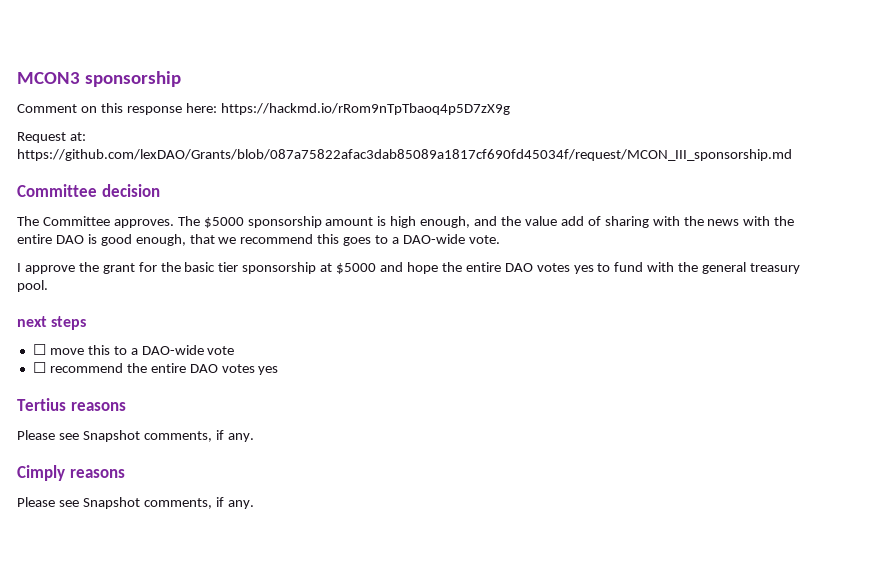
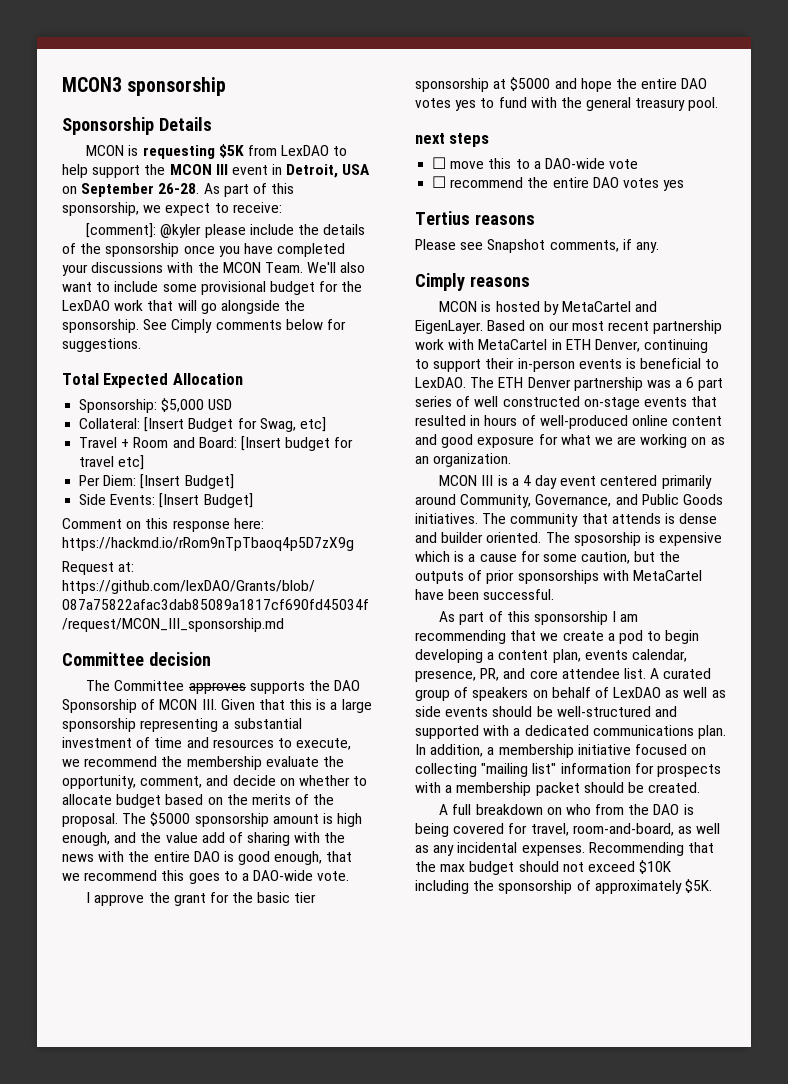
+ Sponsorship Details
+ MCON is requesting $5K from LexDAO to help support the MCON III event in Detroit, USA on September 26-28. As part of this sponsorship, we expect to receive:
+ [comment]: @kyler please include the details of the sponsorship once you have completed your discussions with the MCON Team. We'll also want to include some provisional budget for the LexDAO work that will go alongside the sponsorship. See Cimply comments below for suggestions.
+ Total Expected Allocation
+ Sponsorship: $5,000 USD
+ Collateral: [Insert Budget for Swag, etc]
+ Travel + Room and Board: [Insert budget for travel etc]
+ Per Diem: [Insert Budget]
+ Side Events: [Insert Budget]
- The Committee approves.
+ The Committee approves supports the DAO Sponsorship of MCON III. Given that this is a large sponsorship representing a substantial investment of time and resources to execute, we recommend the membership evaluate the opportunity, comment, and decide on whether to allocate budget based on the merits of the proposal.
  Cimply reasons
- Please see Snapshot comments, if any.
+ MCON is hosted by MetaCartel and EigenLayer. Based on our most recent partnership work with MetaCartel in ETH Denver, continuing to support their in-person events is beneficial to LexDAO. The ETH Denver partnership was a 6 part series of well constructed on-stage events that resulted in hours of well-produced online content and good exposure for what we are working on as an organization.
+ MCON III is a 4 day event centered primarily around Community, Governance, and Public Goods initiatives. The community that attends is dense and builder oriented. The sposorship is expensive which is a cause for some caution, but the outputs of prior sponsorships with MetaCartel have been successful.
+ As part of this sponsorship I am recommending that we create a pod to begin developing a content plan, events calendar, presence, PR, and core attendee list. A curated group of speakers on behalf of LexDAO as well as side events should be well-structured and supported with a dedicated communications plan. In addition, a membership initiative focused on collecting "mailing list" information for prospects with a membership packet should be created.
+ A full breakdown on who from the DAO is being covered for travel, room-and-board, as well as any incidental expenses. Recommending that the max budget should not exceed $10K including the sponsorship of approximately $5K.

